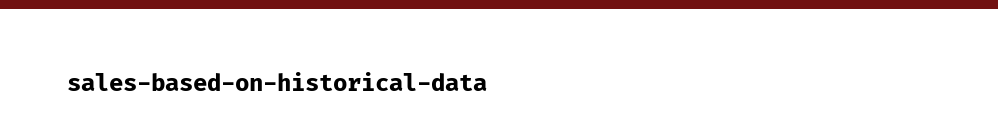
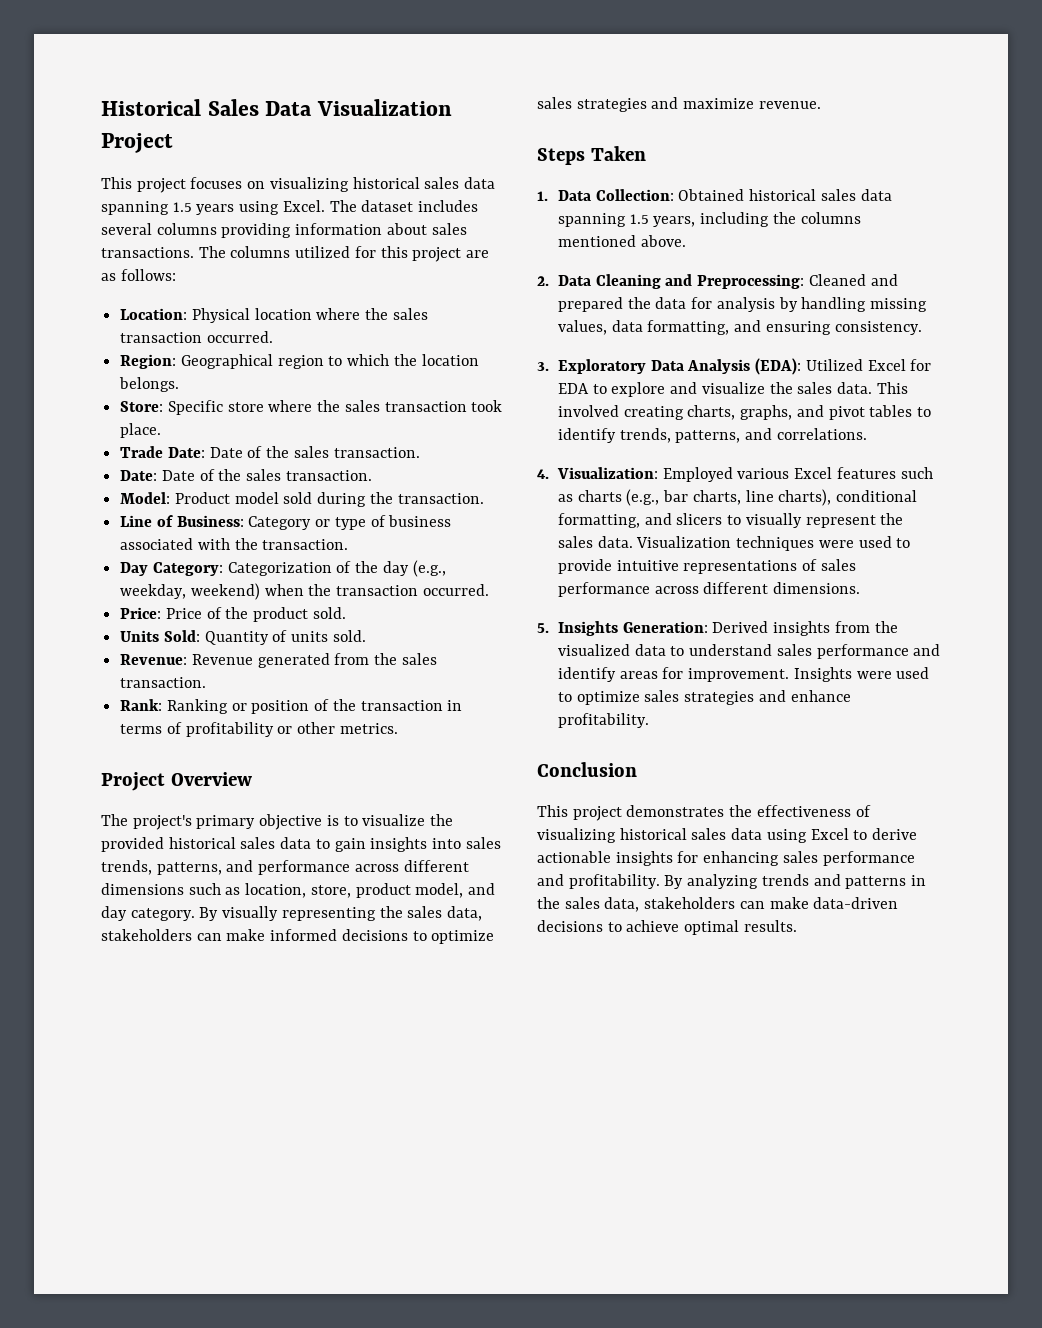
- sales-based-on-historical-data
+ Historical Sales Data Visualization Project
+ This project focuses on visualizing historical sales data spanning 1.5 years using Excel. The dataset includes several columns providing information about sales transactions. The columns utilized for this project are as follows:
+ Location: Physical location where the sales transaction occurred.
+ Region: Geographical region to which the location belongs.
+ Store: Specific store where the sales transaction took place.
+ Trade Date: Date of the sales transaction.
+ Date: Date of the sales transaction.
+ Model: Product model sold during the transaction.
+ Line of Business: Category or type of business associated with the transaction.
+ Day Category: Categorization of the day (e.g., weekday, weekend) when the transaction occurred.
+ Price: Price of the product sold.
+ Units Sold: Quantity of units sold.
+ Revenue: Revenue generated from the sales transaction.
+ Rank: Ranking or position of the transaction in terms of profitability or other metrics.
+ Project Overview
+ The project's primary objective is to visualize the provided historical sales data to gain insights into sales trends, patterns, and performance across different dimensions such as location, store, product model, and day category. By visually representing the sales data, stakeholders can make informed decisions to optimize sales strategies and maximize revenue.
+ Steps Taken
+ 1. Data Collection: Obtained historical sales data spanning 1.5 years, including the columns mentioned above.
+ 2. Data Cleaning and Preprocessing: Cleaned and prepared the data for analysis by handling missing values, data formatting, and ensuring consistency.
+ 3. Exploratory Data Analysis (EDA): Utilized Excel for EDA to explore and visualize the sales data. This involved creating charts, graphs, and pivot tables to identify trends, patterns, and correlations.
+ 4. Visualization: Employed various Excel features such as charts (e.g., bar charts, line charts), conditional formatting, and slicers to visually represent the sales data. Visualization techniques were used to provide intuitive representations of sales performance across different dimensions.
+ 5. Insights Generation: Derived insights from the visualized data to understand sales performance and identify areas for improvement. Insights were used to optimize sales strategies and enhance profitability.
+ Conclusion
+ This project demonstrates the effectiveness of visualizing historical sales data using Excel to derive actionable insights for enhancing sales performance and profitability. By analyzing trends and patterns in the sales data, stakeholders can make data-driven decisions to achieve optimal results.

